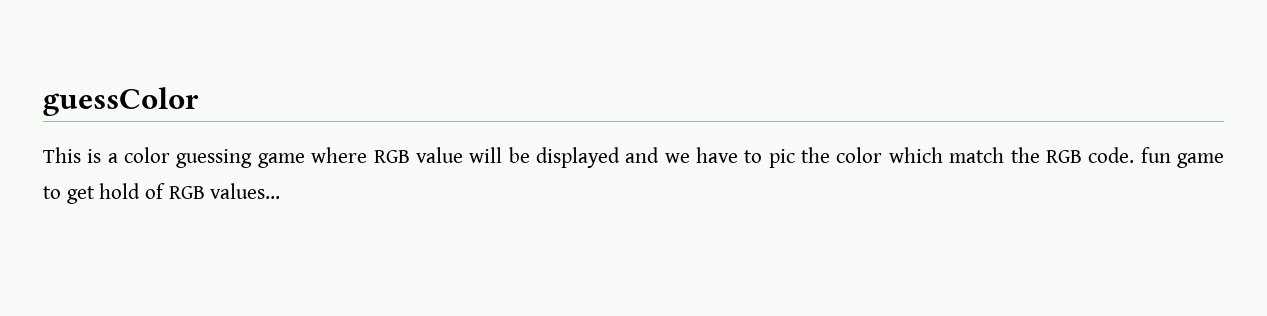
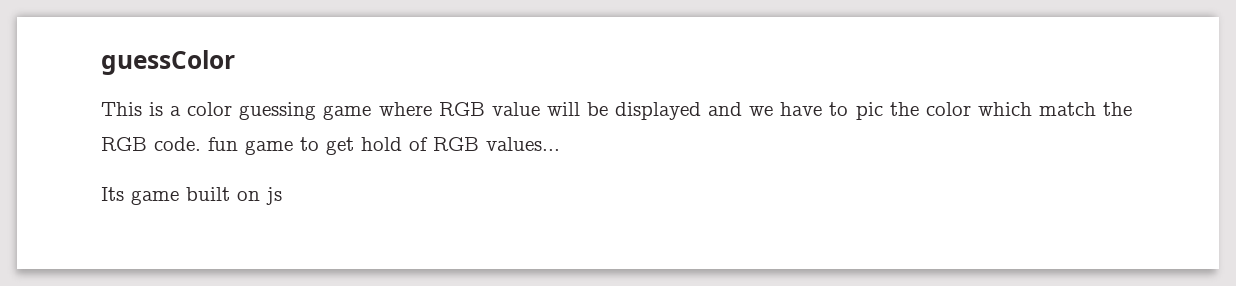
+ Its game built on js

